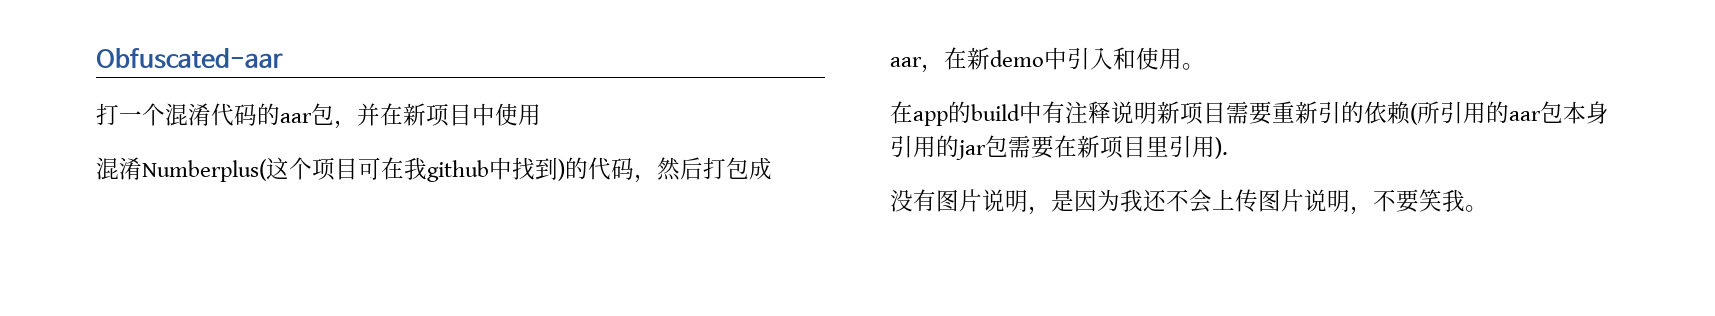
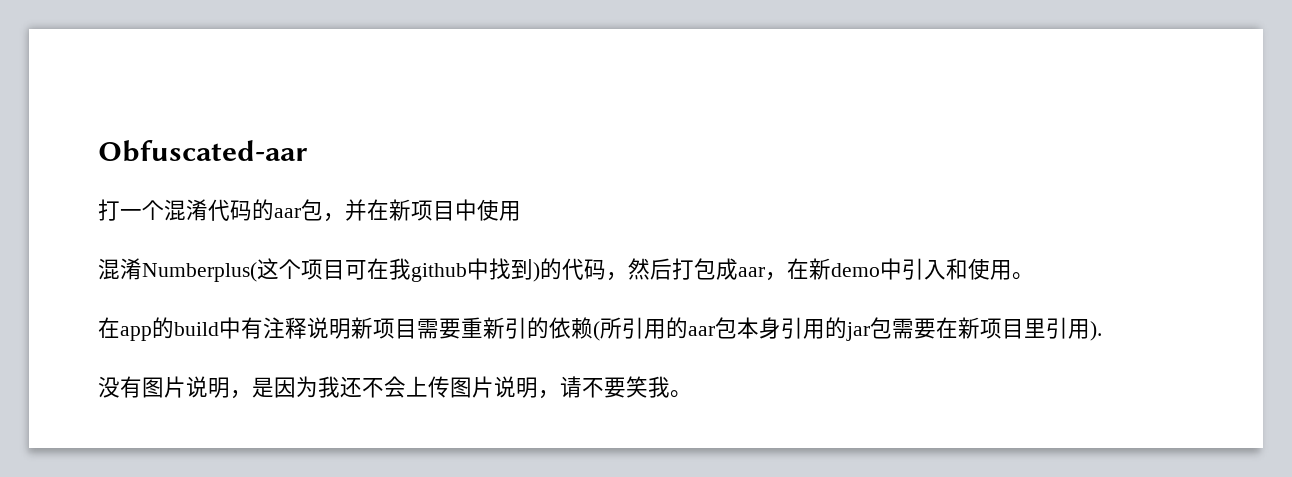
- 没有图片说明，是因为我还不会上传图片说明，不要笑我。
+ 没有图片说明，是因为我还不会上传图片说明，请不要笑我。

